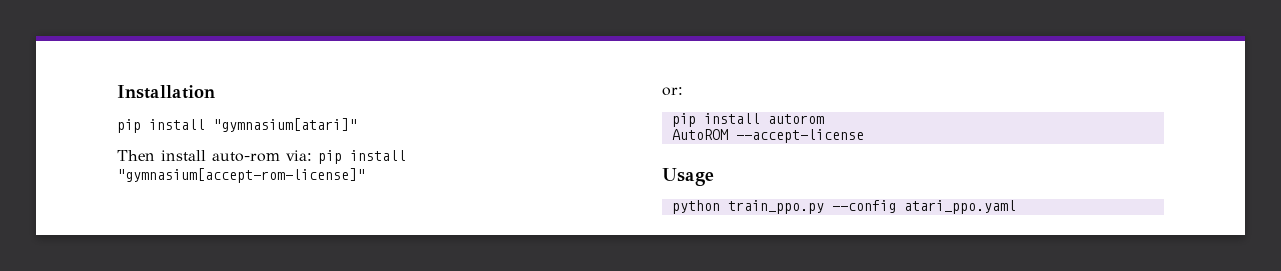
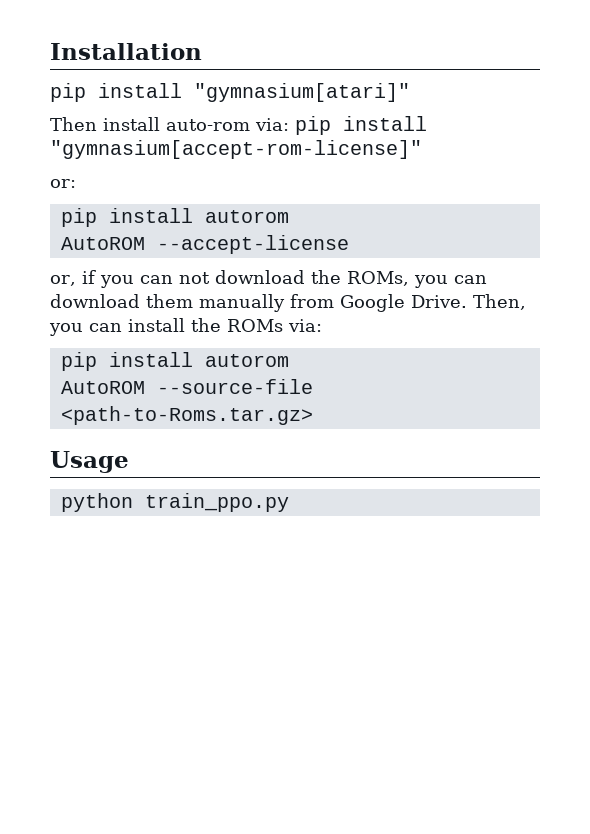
+ or, if you can not download the ROMs, you can download them manually from Google Drive. Then, you can install the ROMs via:
+ pip install autorom
+ AutoROM --source-file <path-to-Roms.tar.gz>
- python train_ppo.py --config atari_ppo.yaml
+ python train_ppo.py

